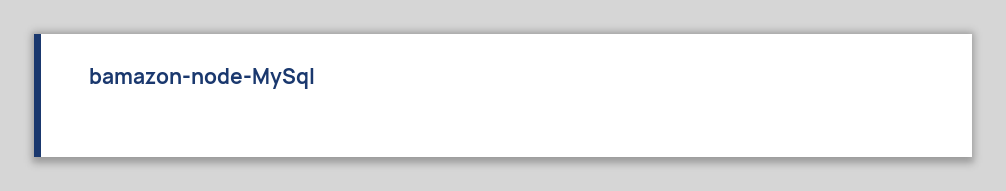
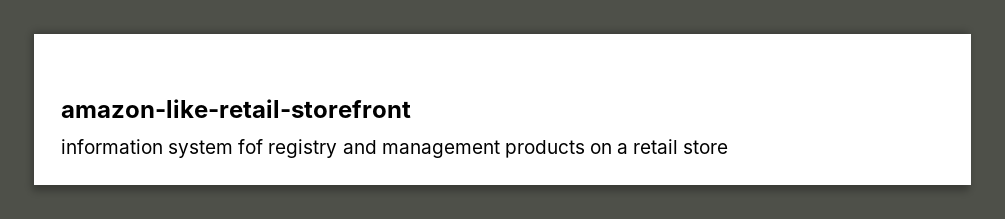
- bamazon-node-MySql
+ amazon-like-retail-storefront
+ information system fof registry and management products on a retail store

